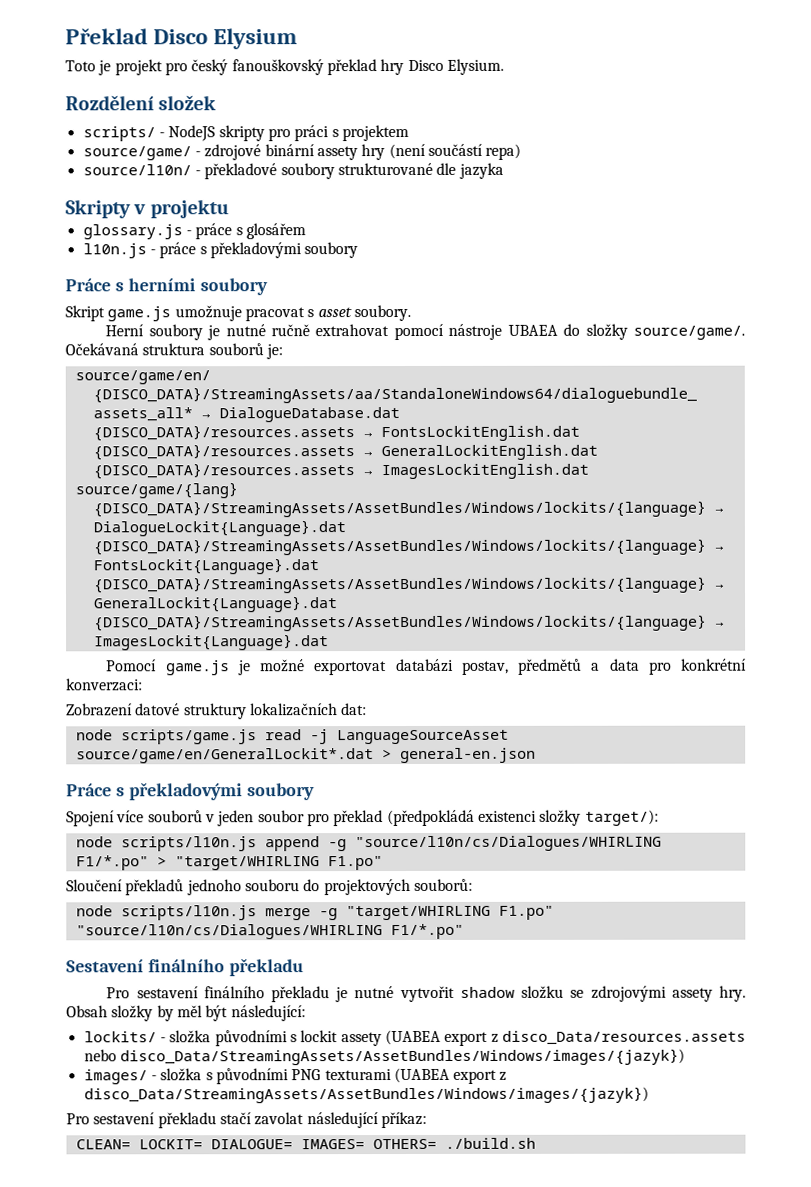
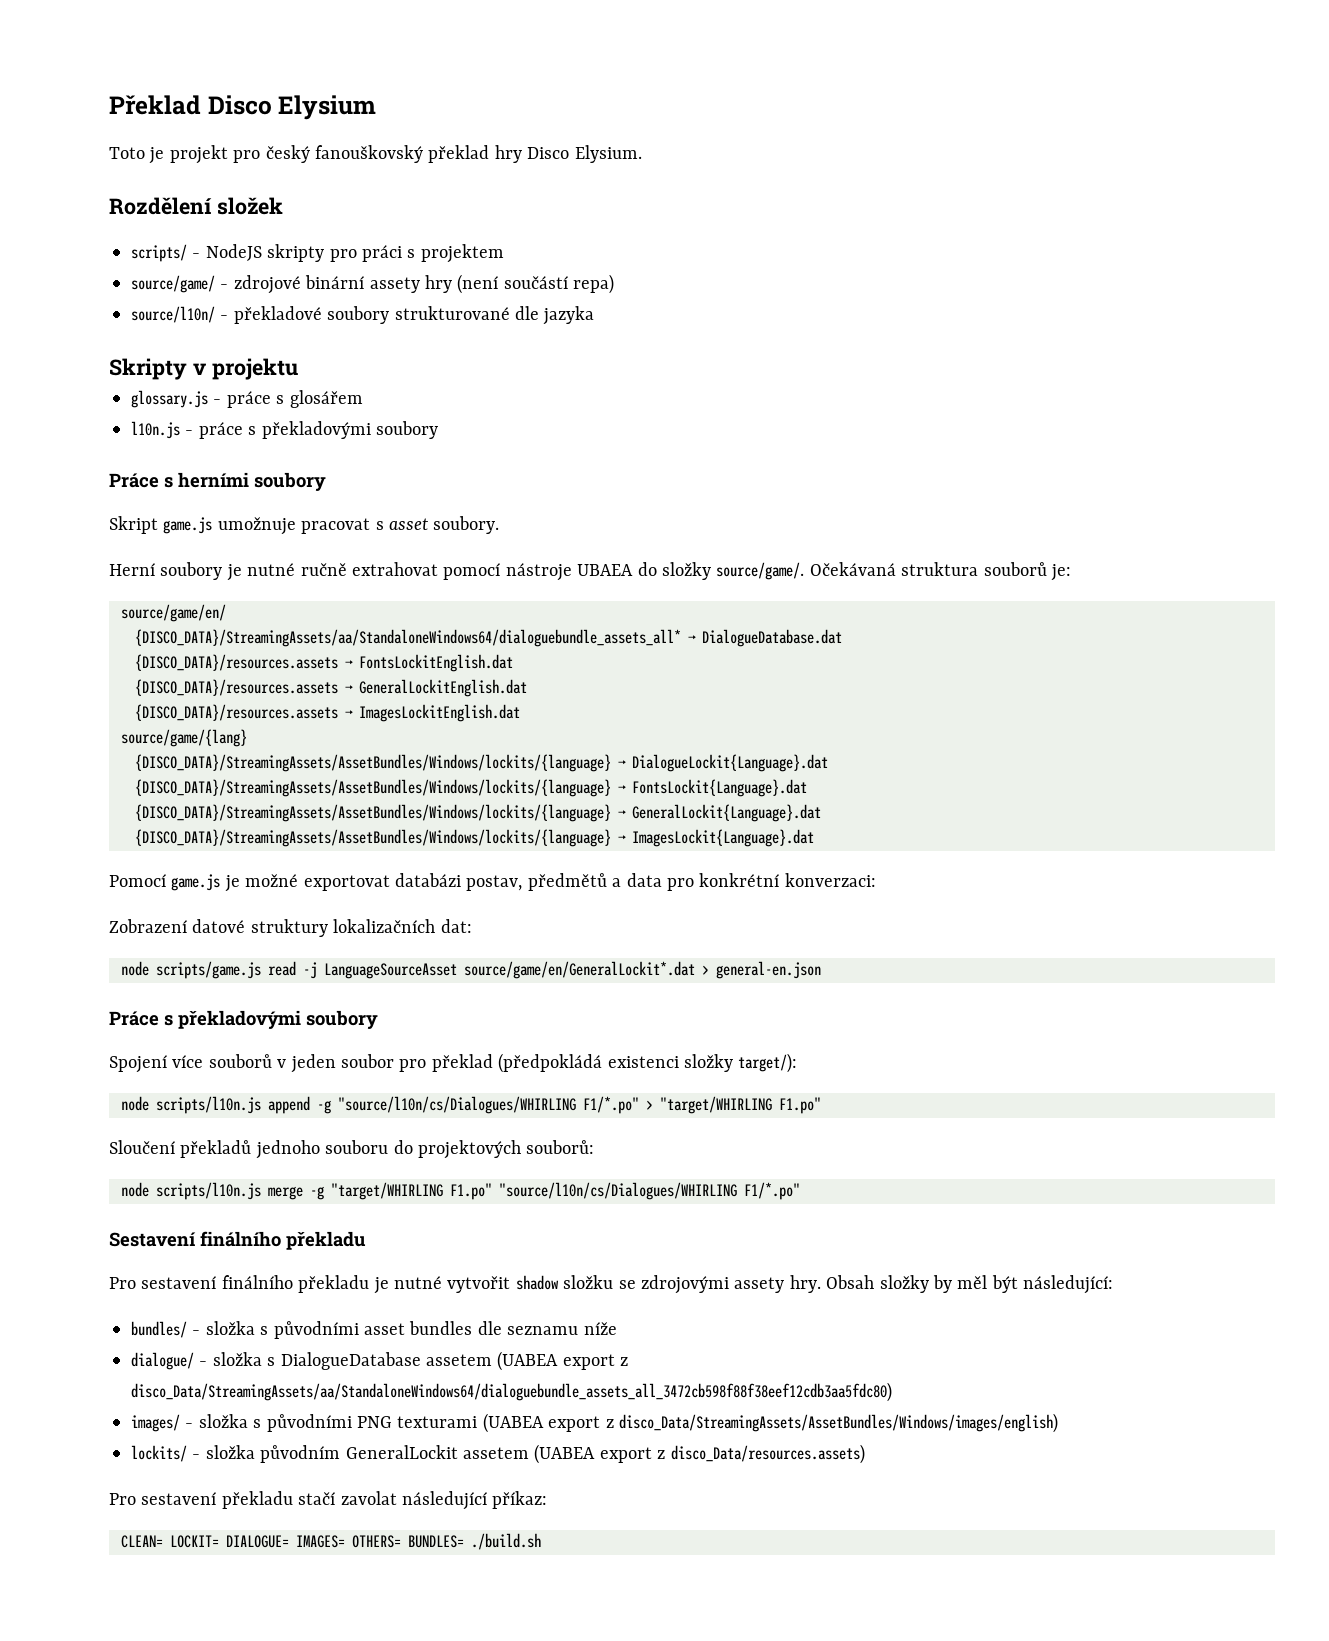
- lockits/ - složka původními s lockit assety (UABEA export z disco_Data/resources.assets nebo disco_Data/StreamingAssets/AssetBundles/Windows/images/{jazyk})
+ bundles/ - složka s původními asset bundles dle seznamu níže
+ dialogue/ - složka s DialogueDatabase assetem (UABEA export z disco_Data/StreamingAssets/aa/StandaloneWindows64/dialoguebundle_assets_all_3472cb598f88f38eef12cdb3aa5fdc80)
- images/ - složka s původními PNG texturami (UABEA export z disco_Data/StreamingAssets/AssetBundles/Windows/images/{jazyk})
+ images/ - složka s původními PNG texturami (UABEA export z disco_Data/StreamingAssets/AssetBundles/Windows/images/english)
+ lockits/ - složka původním GeneralLockit assetem (UABEA export z disco_Data/resources.assets)
- CLEAN= LOCKIT= DIALOGUE= IMAGES= OTHERS= ./build.sh
+ CLEAN= LOCKIT= DIALOGUE= IMAGES= OTHERS= BUNDLES= ./build.sh

